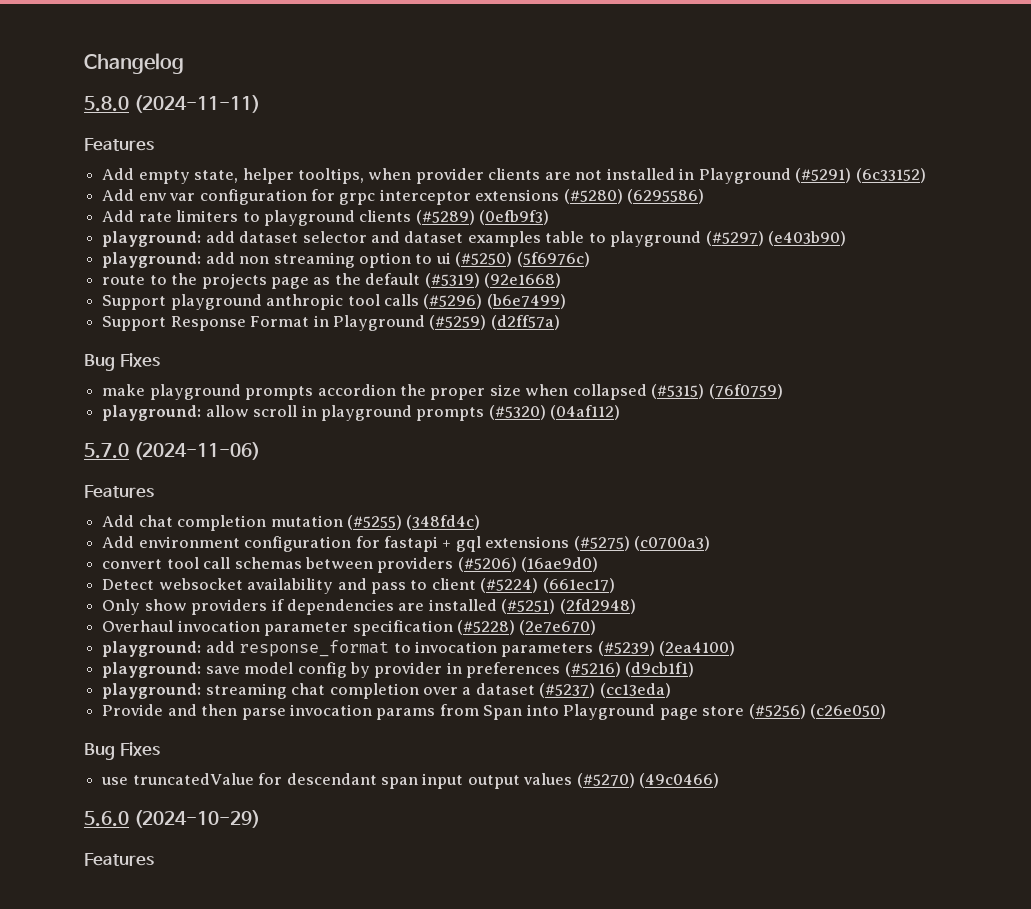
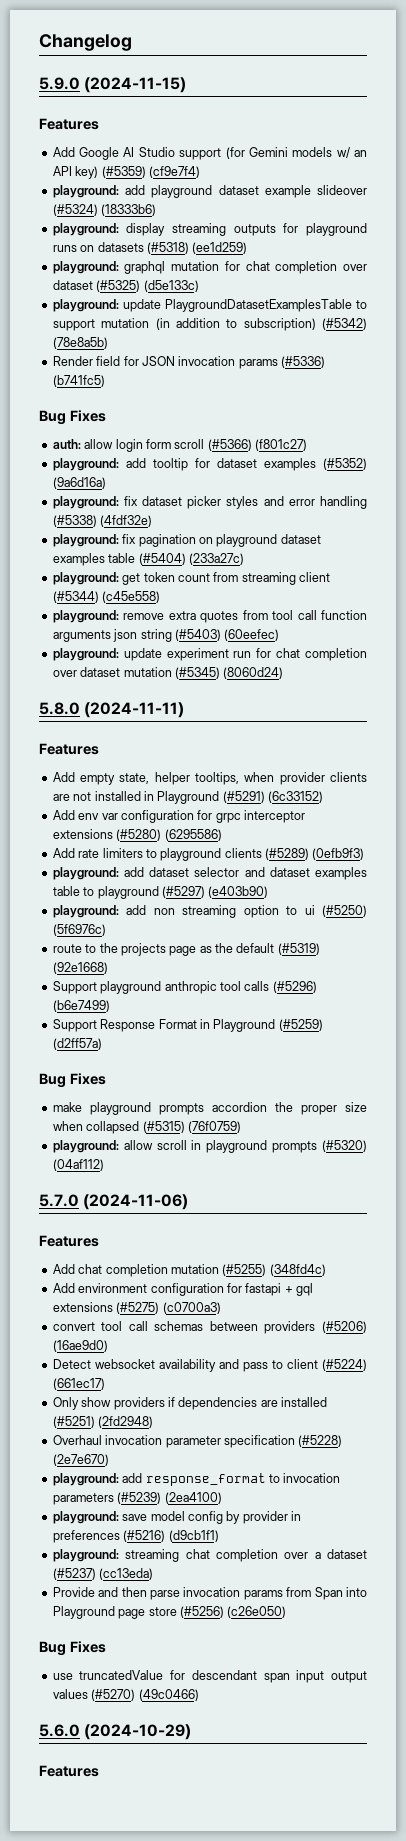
+ 5.9.0 (2024-11-15)
+ Features
+ Add Google AI Studio support (for Gemini models w/ an API key) (#5359) (cf9e7f4)
+ playground: add playground dataset example slideover (#5324) (18333b6)
+ playground: display streaming outputs for playground runs on datasets (#5318) (ee1d259)
+ playground: graphql mutation for chat completion over dataset (#5325) (d5e133c)
+ playground: update PlaygroundDatasetExamplesTable to support mutation (in addition to subscription) (#5342) (78e8a5b)
+ Render field for JSON invocation params (#5336) (b741fc5)
+ Bug Fixes
+ auth: allow login form scroll (#5366) (f801c27)
+ playground: add tooltip for dataset examples (#5352) (9a6d16a)
+ playground: fix dataset picker styles and error handling (#5338) (4fdf32e)
+ playground: fix pagination on playground dataset examples table (#5404) (233a27c)
+ playground: get token count from streaming client (#5344) (c45e558)
+ playground: remove extra quotes from tool call function arguments json string (#5403) (60eefec)
+ playground: update experiment run for chat completion over dataset mutation (#5345) (8060d24)

